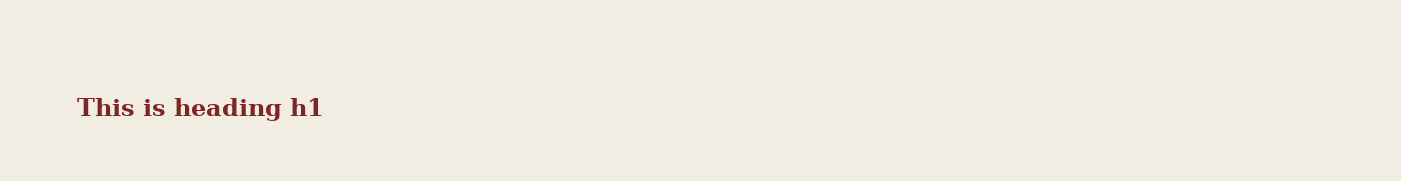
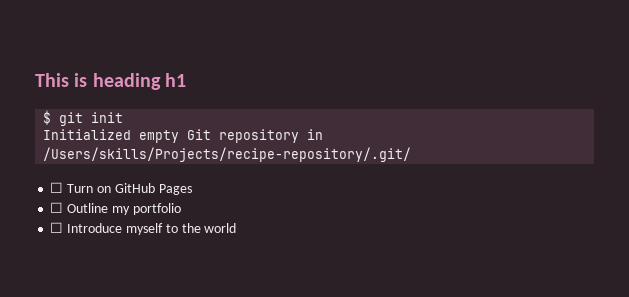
+ $ git init
+ Initialized empty Git repository in /Users/skills/Projects/recipe-repository/.git/
+ ☐ Turn on GitHub Pages
+ ☐ Outline my portfolio
+ ☐ Introduce myself to the world

